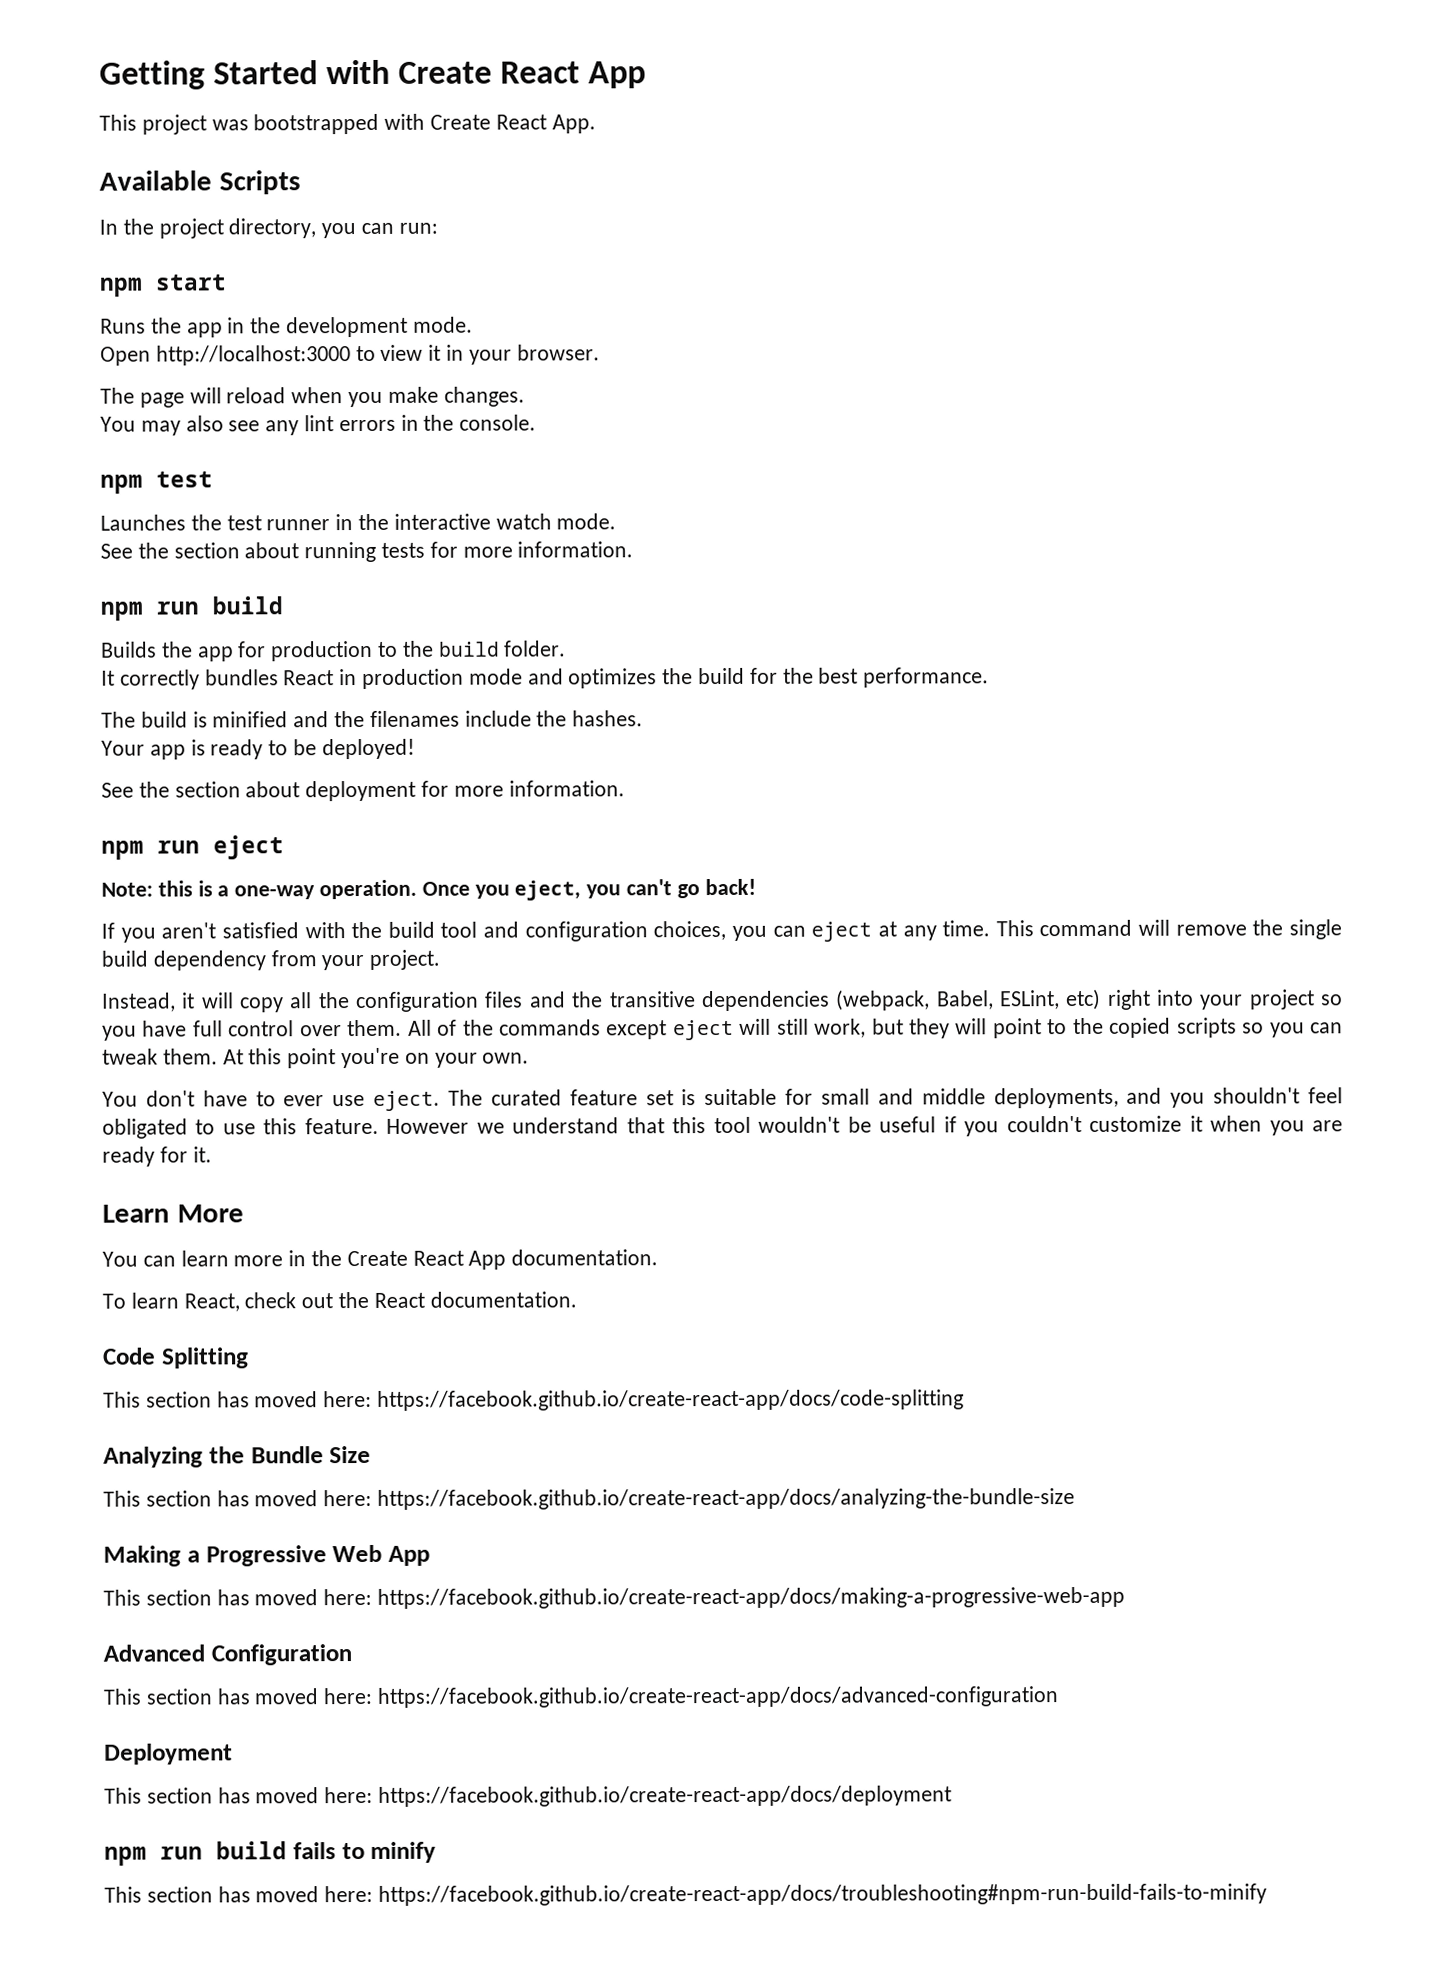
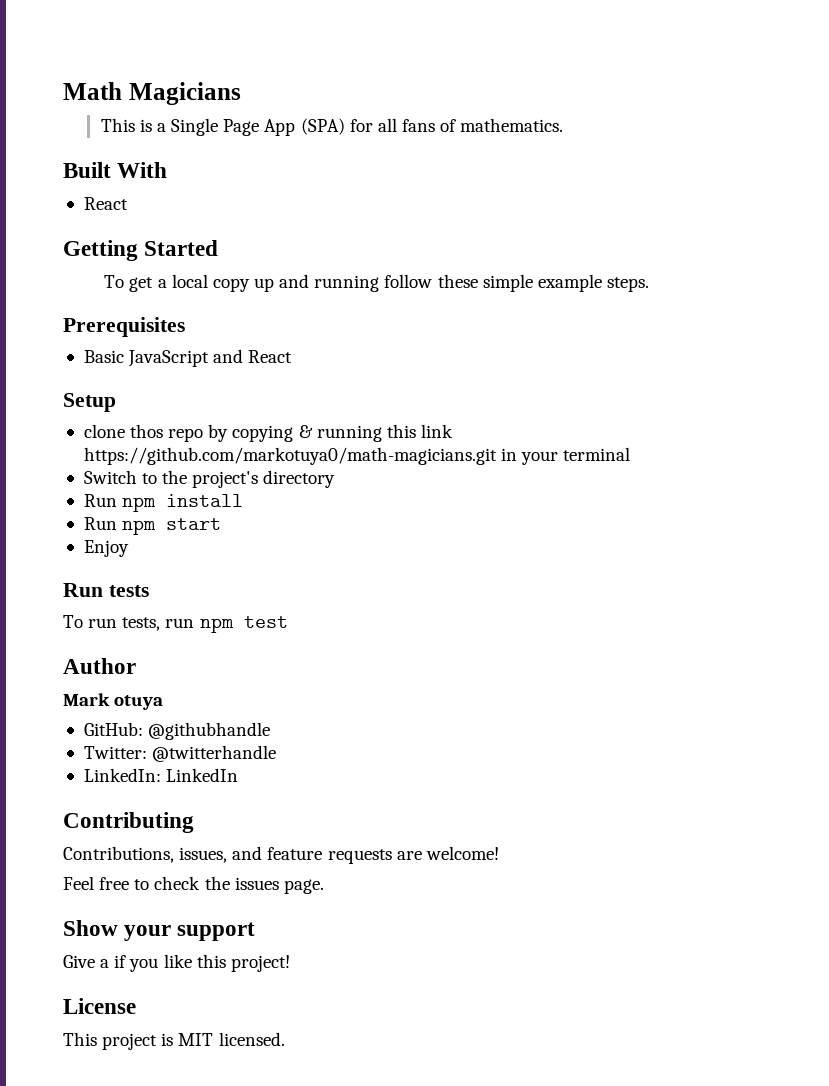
- Getting Started with Create React App
- This project was bootstrapped with Create React App.
- Available Scripts
- In the project directory, you can run:
- npm start
- Runs the app in the development mode.
- Open http://localhost:3000 to view it in your browser.
- The page will reload when you make changes.
- You may also see any lint errors in the console.
- npm test
- Launches the test runner in the interactive watch mode.
- See the section about running tests for more information.
- npm run build
- Builds the app for production to the build folder.
- It correctly bundles React in production mode and optimizes the build for the best performance.
- The build is minified and the filenames include the hashes.
- Your app is ready to be deployed!
- See the section about deployment for more information.
- npm run eject
- Note: this is a one-way operation. Once you eject, you can't go back!
- If you aren't satisfied with the build tool and configuration choices, you can eject at any time. This command will remove the single build dependency from your project.
- Instead, it will copy all the configuration files and the transitive dependencies (webpack, Babel, ESLint, etc) right into your project so you have full control over them. All of the commands except eject will still work, but they will point to the copied scripts so you can tweak them. At this point you're on your own.
- You don't have to ever use eject. The curated feature set is suitable for small and middle deployments, and you shouldn't feel obligated to use this feature. However we understand that this tool wouldn't be useful if you couldn't customize it when you are ready for it.
- Learn More
- You can learn more in the Create React App documentation.
- To learn React, check out the React documentation.
- Code Splitting
- This section has moved here: https://facebook.github.io/create-react-app/docs/code-splitting
- Analyzing the Bundle Size
- This section has moved here: https://facebook.github.io/create-react-app/docs/analyzing-the-bundle-size
- Making a Progressive Web App
- This section has moved here: https://facebook.github.io/create-react-app/docs/making-a-progressive-web-app
- Advanced Configuration
- This section has moved here: https://facebook.github.io/create-react-app/docs/advanced-configuration
- Deployment
- This section has moved here: https://facebook.github.io/create-react-app/docs/deployment
- npm run build fails to minify
- This section has moved here: https://facebook.github.io/create-react-app/docs/troubleshooting#npm-run-build-fails-to-minify
+ Math Magicians
+ This is a Single Page App (SPA) for all fans of mathematics.
+ Built With
+ React
+ Getting Started
+ To get a local copy up and running follow these simple example steps.
+ Prerequisites
+ Basic JavaScript and React
+ Setup
+ clone thos repo by copying & running this link https://github.com/markotuya0/math-magicians.git in your terminal
+ Switch to the project's directory
+ Run npm install
+ Run npm start
+ Enjoy
+ Run tests
+ To run tests, run npm test
+ Author
+ Mark otuya
+ GitHub: @githubhandle
+ Twitter: @twitterhandle
+ LinkedIn: LinkedIn
+ Contributing
+ Contributions, issues, and feature requests are welcome!
+ Feel free to check the issues page.
+ Show your support
+ Give a if you like this project!
+ License
+ This project is MIT licensed.

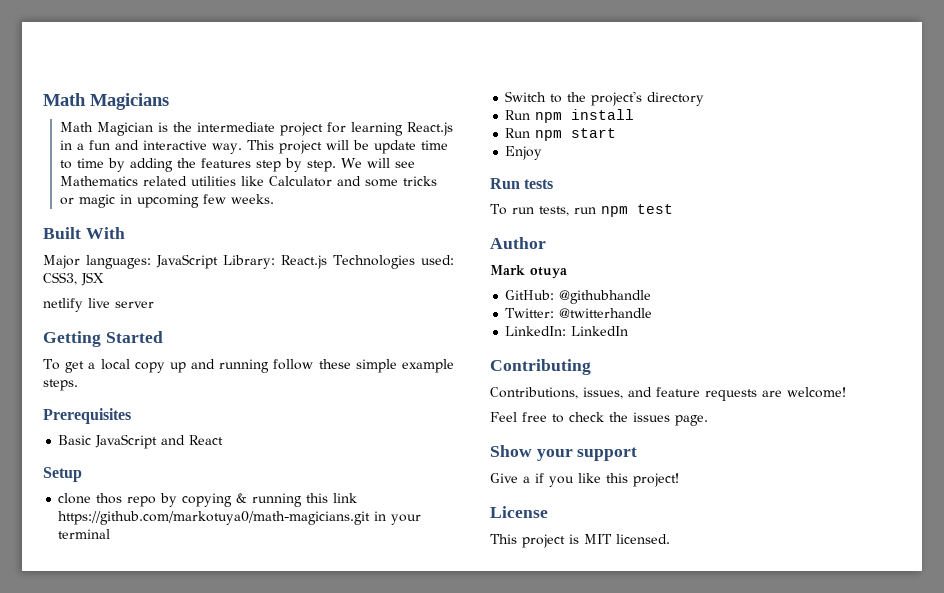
- This is a Single Page App (SPA) for all fans of mathematics.
+ Math Magician is the intermediate project for learning React.js in a fun and interactive way. This project will be update time to time by adding the features step by step. We will see Mathematics related utilities like Calculator and some tricks or magic in upcoming few weeks.
  Built With
- React
+ Major languages: JavaScript Library: React.js Technologies used: CSS3, JSX
+ netlify live server

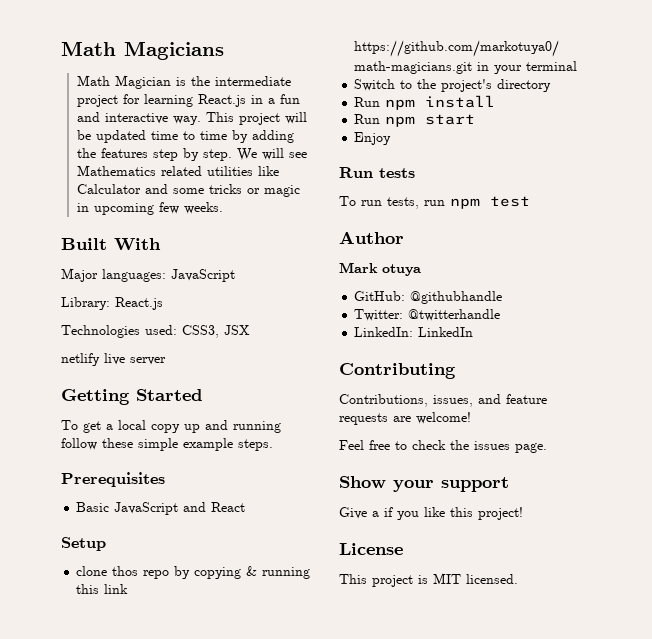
- This project will be update time to time by adding the features step by step.
+ This project will be updated time to time by adding the features step by step.
- Major languages: JavaScript Library: React.js Technologies used: CSS3, JSX
+ Major languages: JavaScript
+ Library: React.js
+ Technologies used: CSS3, JSX

